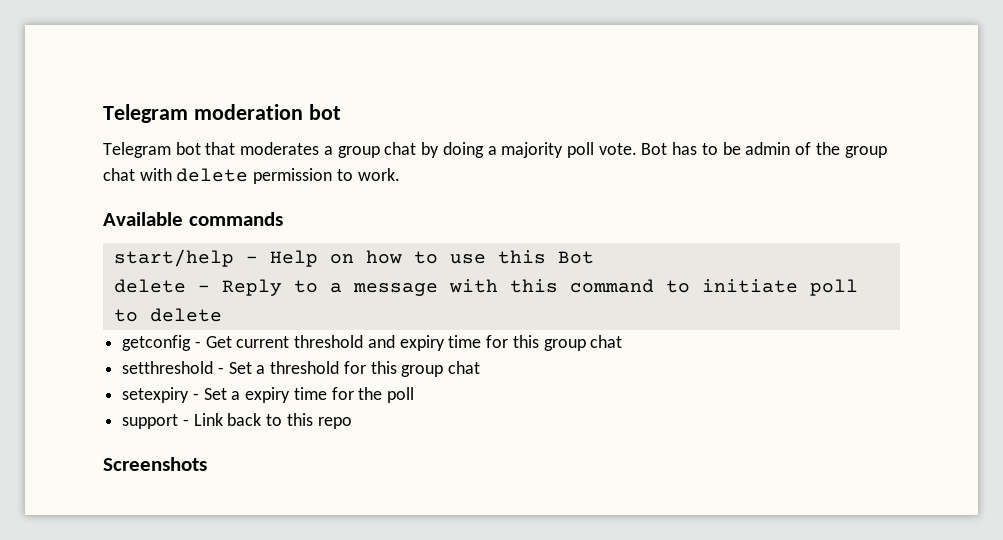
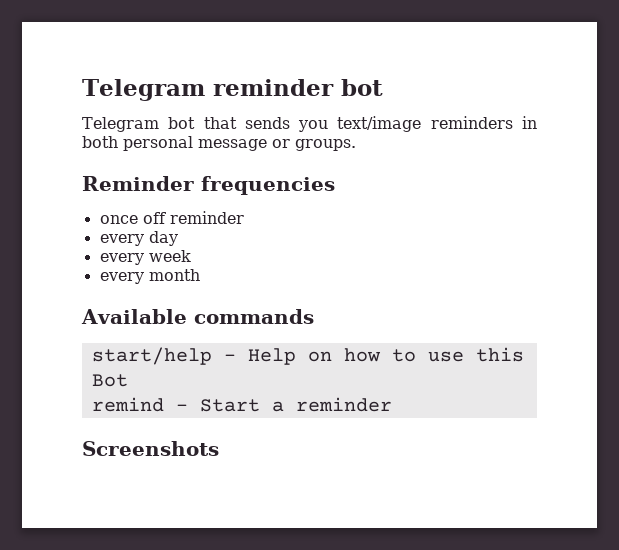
- Telegram moderation bot
+ Telegram reminder bot
- Telegram bot that moderates a group chat by doing a majority poll vote. Bot has to be admin of the group chat with delete permission to work.
+ Telegram bot that sends you text/image reminders in both personal message or groups.
+ Reminder frequencies
+ once off reminder
+ every day
+ every week
+ every month
- delete - Reply to a message with this command to initiate poll to delete
- getconfig - Get current threshold and expiry time for this group chat
- setthreshold - Set a threshold for this group chat
- setexpiry - Set a expiry time for the poll
- support - Link back to this repo
+ remind - Start a reminder

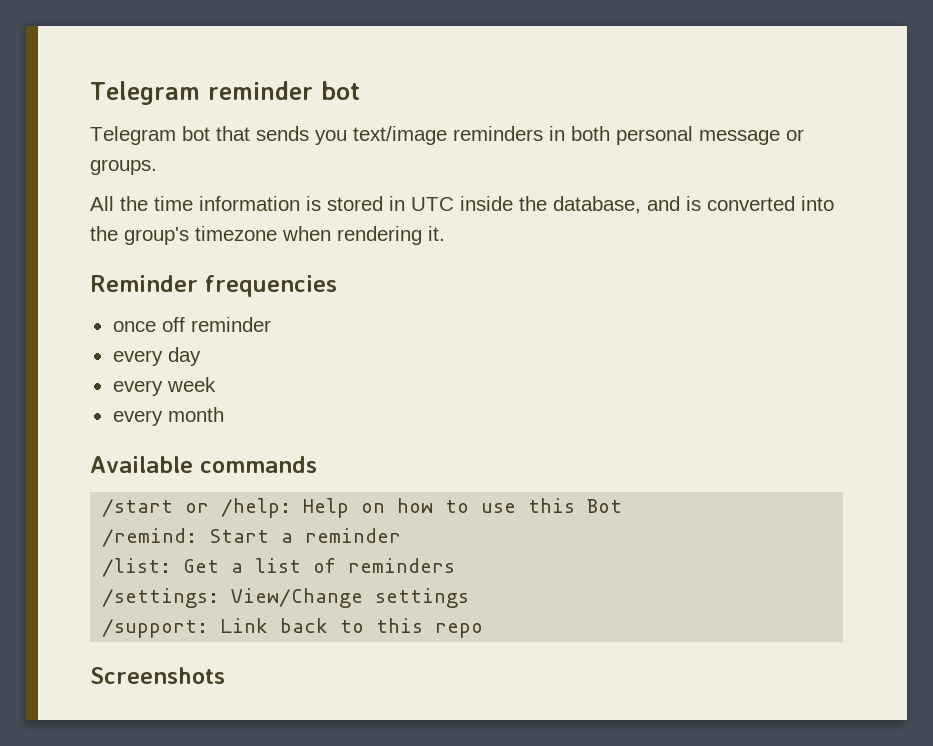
+ All the time information is stored in UTC inside the database, and is converted into the group's timezone when rendering it.
- start/help - Help on how to use this Bot
+ /start or /help: Help on how to use this Bot
- remind - Start a reminder
+ /remind: Start a reminder
+ /list: Get a list of reminders
+ /settings: View/Change settings
+ /support: Link back to this repo

